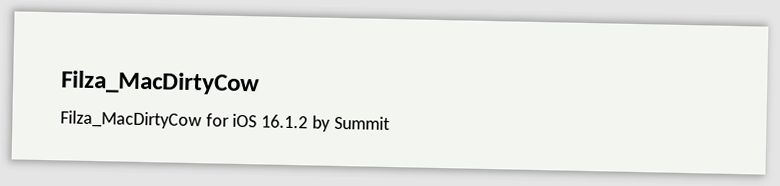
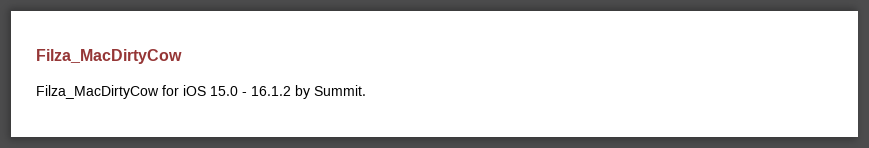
- Filza_MacDirtyCow for iOS 16.1.2 by Summit
+ Filza_MacDirtyCow for iOS 15.0 - 16.1.2 by Summit.

